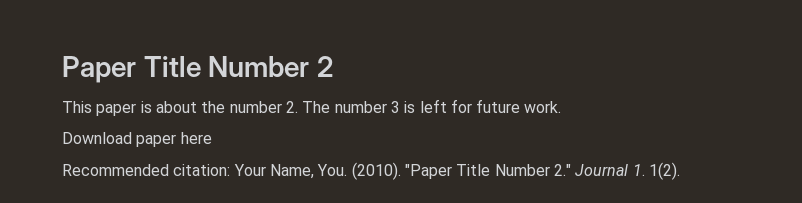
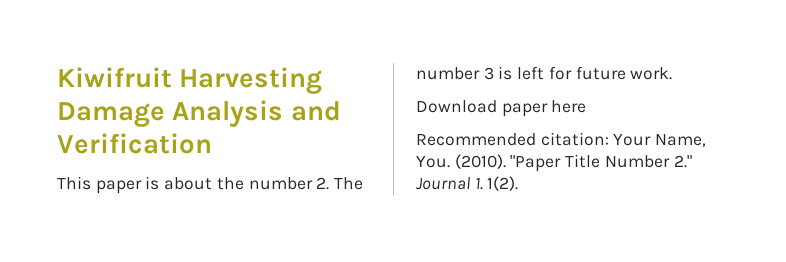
- Paper Title Number 2
+ Kiwifruit Harvesting Damage Analysis and Verification

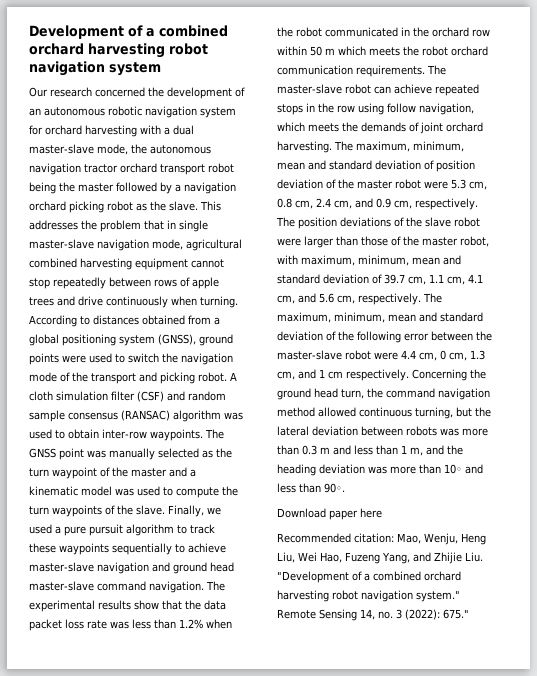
- Kiwifruit Harvesting Damage Analysis and Verification
- This paper is about the number 2. The number 3 is left for future work.
+ Development of a combined orchard harvesting robot navigation system
+ Our research concerned the development of an autonomous robotic navigation system for orchard harvesting with a dual master-slave mode, the autonomous navigation tractor orchard transport robot being the master followed by a navigation orchard picking robot as the slave. This addresses the problem that in single master-slave navigation mode, agricultural combined harvesting equipment cannot stop repeatedly between rows of apple trees and drive continuously when turning. According to distances obtained from a global positioning system (GNSS), ground points were used to switch the navigation mode of the transport and picking robot. A cloth simulation filter (CSF) and random sample consensus (RANSAC) algorithm was used to obtain inter-row waypoints. The GNSS point was manually selected as the turn waypoint of the master and a kinematic model was used to compute the turn waypoints of the slave. Finally, we used a pure pursuit algorithm to track these waypoints sequentially to achieve master-slave navigation and ground head master-slave command navigation. The experimental results show that the data packet loss rate was less than 1.2% when the robot communicated in the orchard row within 50 m which meets the robot orchard communication requirements. The master-slave robot can achieve repeated stops in the row using follow navigation, which meets the demands of joint orchard harvesting. The maximum, minimum, mean and standard deviation of position deviation of the master robot were 5.3 cm, 0.8 cm, 2.4 cm, and 0.9 cm, respectively. The position deviations of the slave robot were larger than those of the master robot, with maximum, minimum, mean and standard deviation of 39.7 cm, 1.1 cm, 4.1 cm, and 5.6 cm, respectively. The maximum, minimum, mean and standard deviation of the following error between the master-slave robot were 4.4 cm, 0 cm, 1.3 cm, and 1 cm respectively. Concerning the ground head turn, the command navigation method allowed continuous turning, but the lateral deviation between robots was more than 0.3 m and less than 1 m, and the heading deviation was more than 10◦ and less than 90◦.
- Recommended citation: Your Name, You. (2010). "Paper Title Number 2." Journal 1. 1(2).
+ Recommended citation: Mao, Wenju, Heng Liu, Wei Hao, Fuzeng Yang, and Zhijie Liu. "Development of a combined orchard harvesting robot navigation system." Remote Sensing 14, no. 3 (2022): 675."

